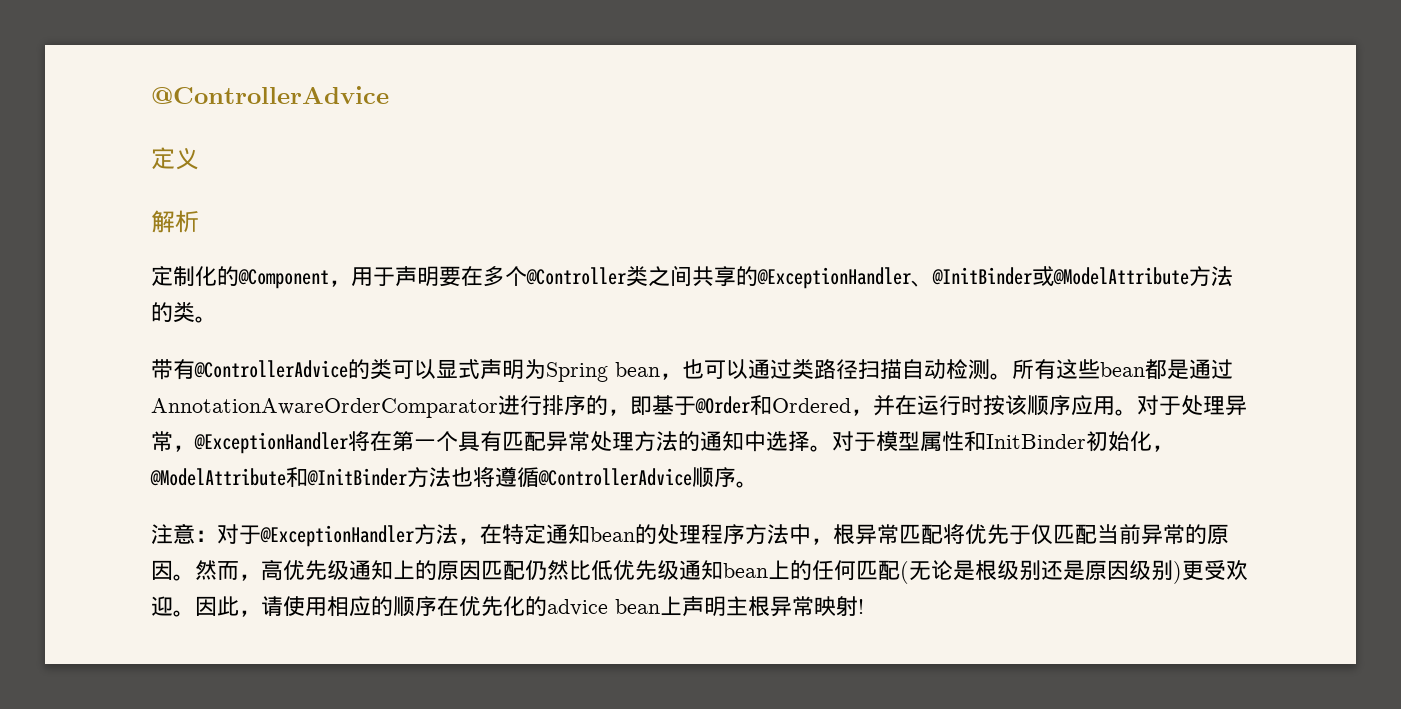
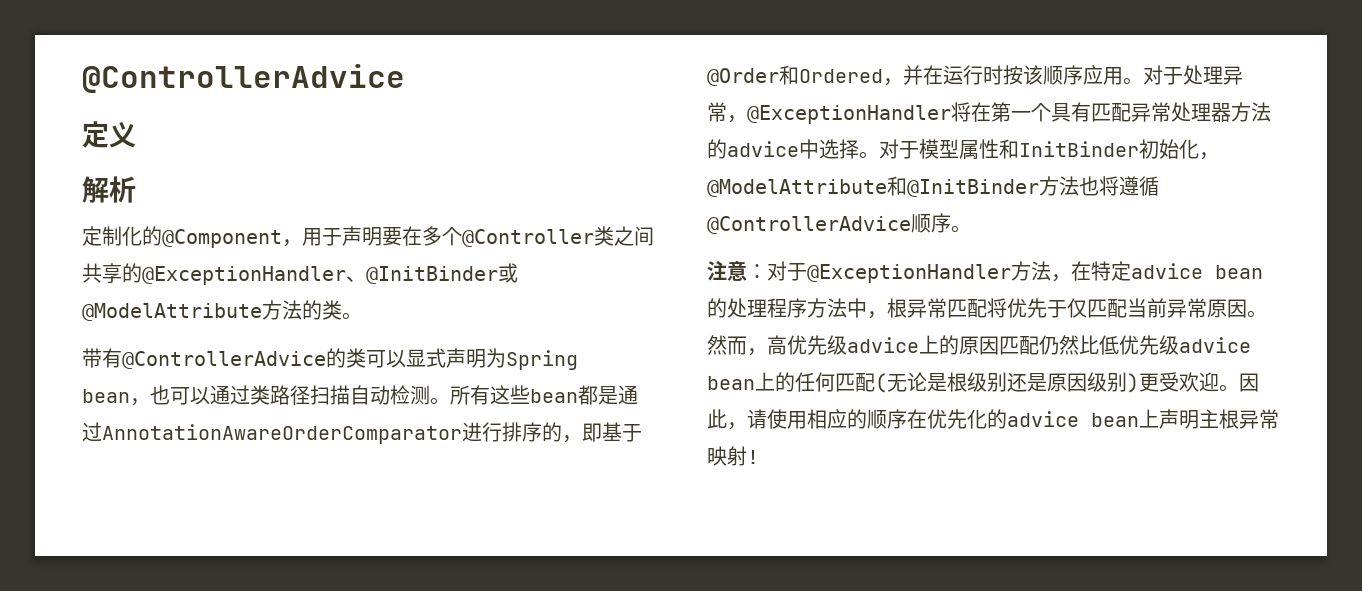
- 对于处理异常，@ExceptionHandler将在第一个具有匹配异常处理方法的通知中选择。
+ 对于处理异常，@ExceptionHandler将在第一个具有匹配异常处理器方法的advice中选择。
- 注意：对于@ExceptionHandler方法，在特定通知bean的处理程序方法中，根异常匹配将优先于仅匹配当前异常的原因。
+ 注意：对于@ExceptionHandler方法，在特定advice bean的处理程序方法中，根异常匹配将优先于仅匹配当前异常原因。
- 然而，高优先级通知上的原因匹配仍然比低优先级通知bean上的任何匹配(无论是根级别还是原因级别)更受欢迎。
+ 然而，高优先级advice上的原因匹配仍然比低优先级advice bean上的任何匹配(无论是根级别还是原因级别)更受欢迎。

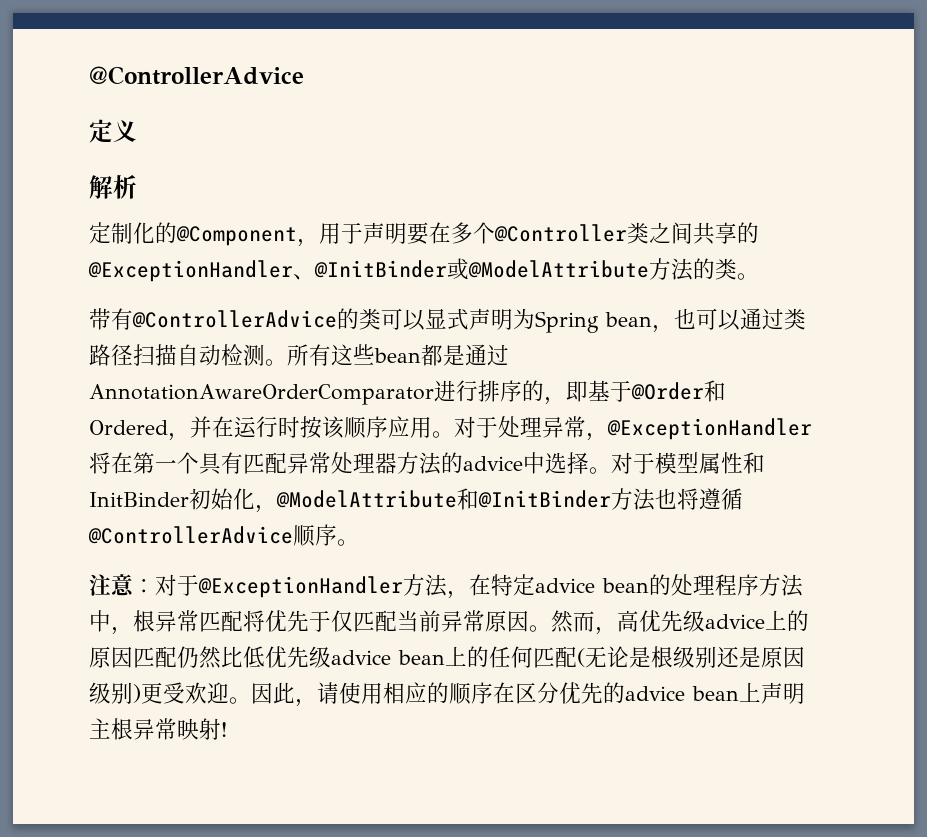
- 因此，请使用相应的顺序在优先化的advice bean上声明主根异常映射!
+ 因此，请使用相应的顺序在区分优先的advice bean上声明主根异常映射!

